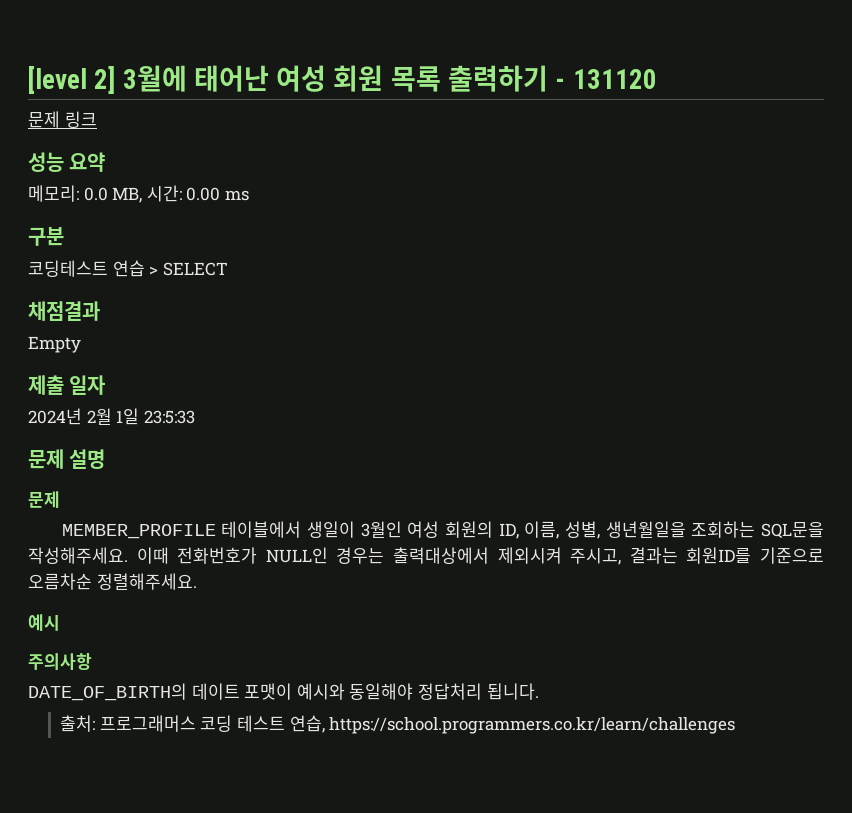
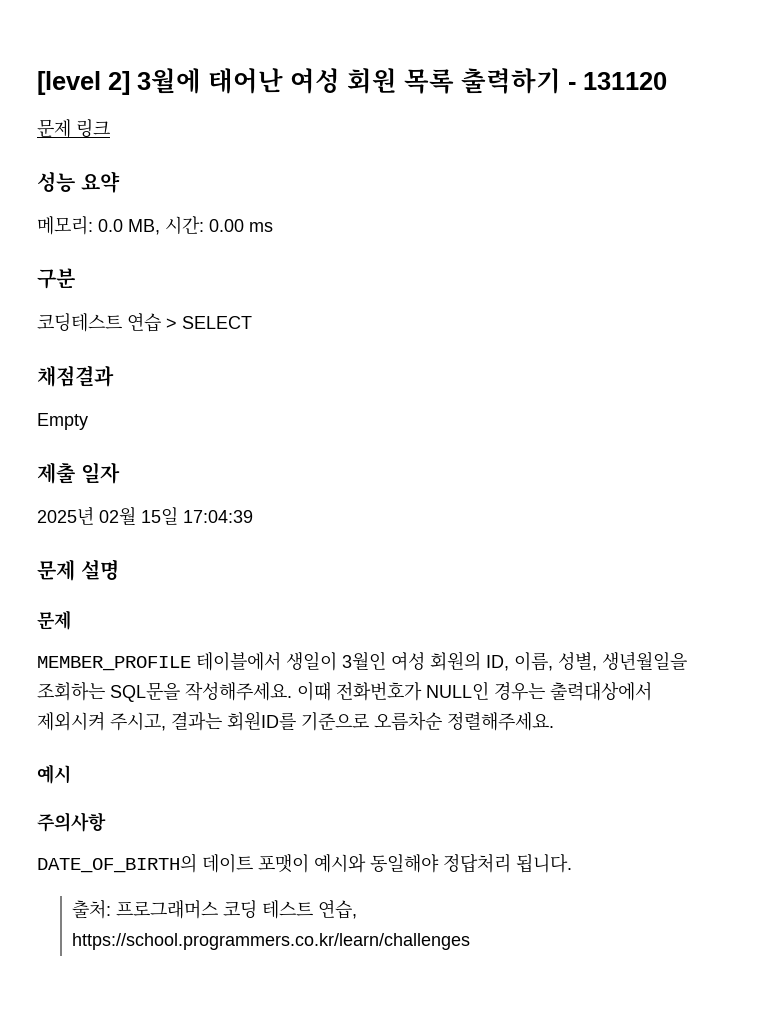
- 2024년 2월 1일 23:5:33
+ 2025년 02월 15일 17:04:39

